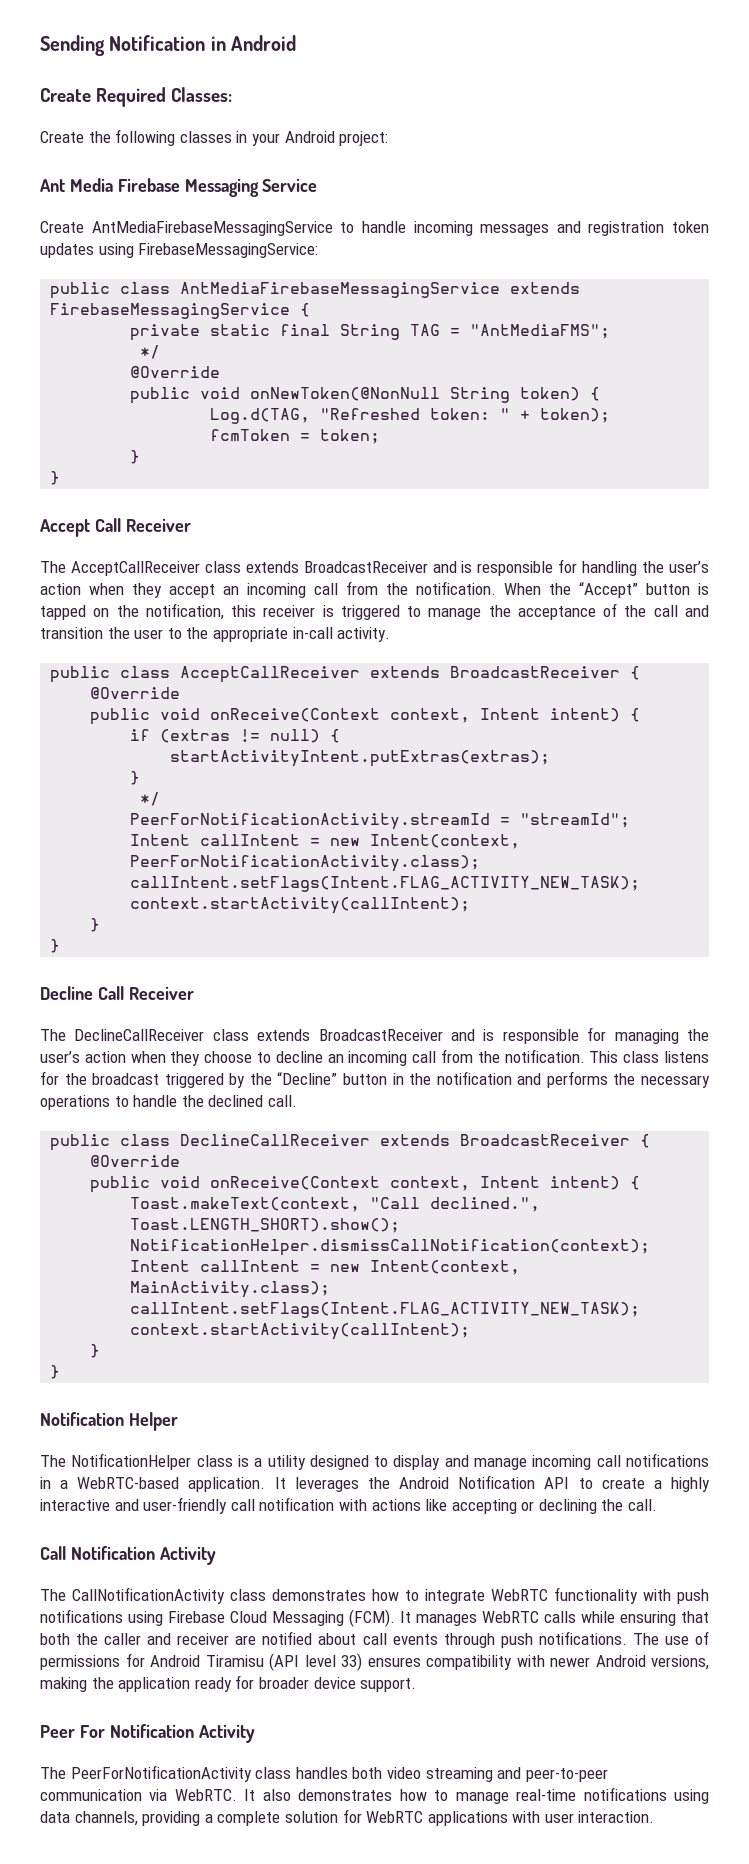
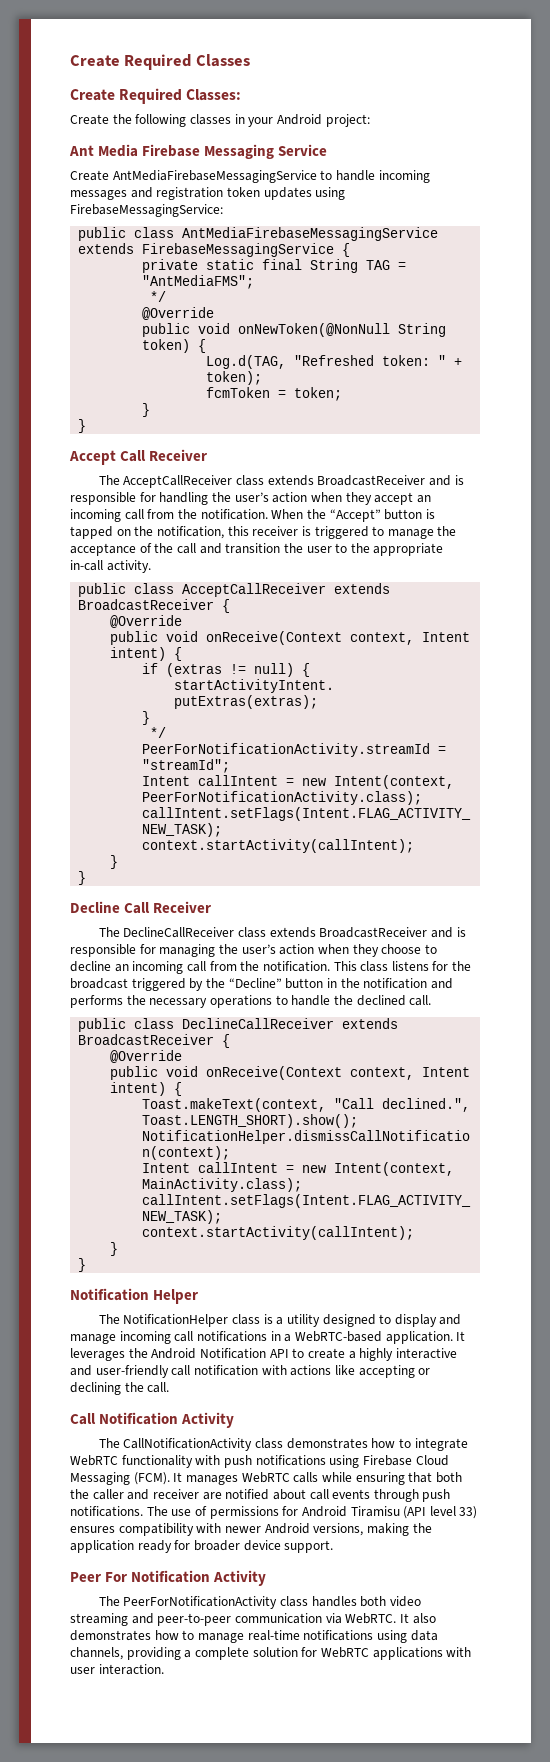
- Sending Notification in Android
+ Create Required Classes

